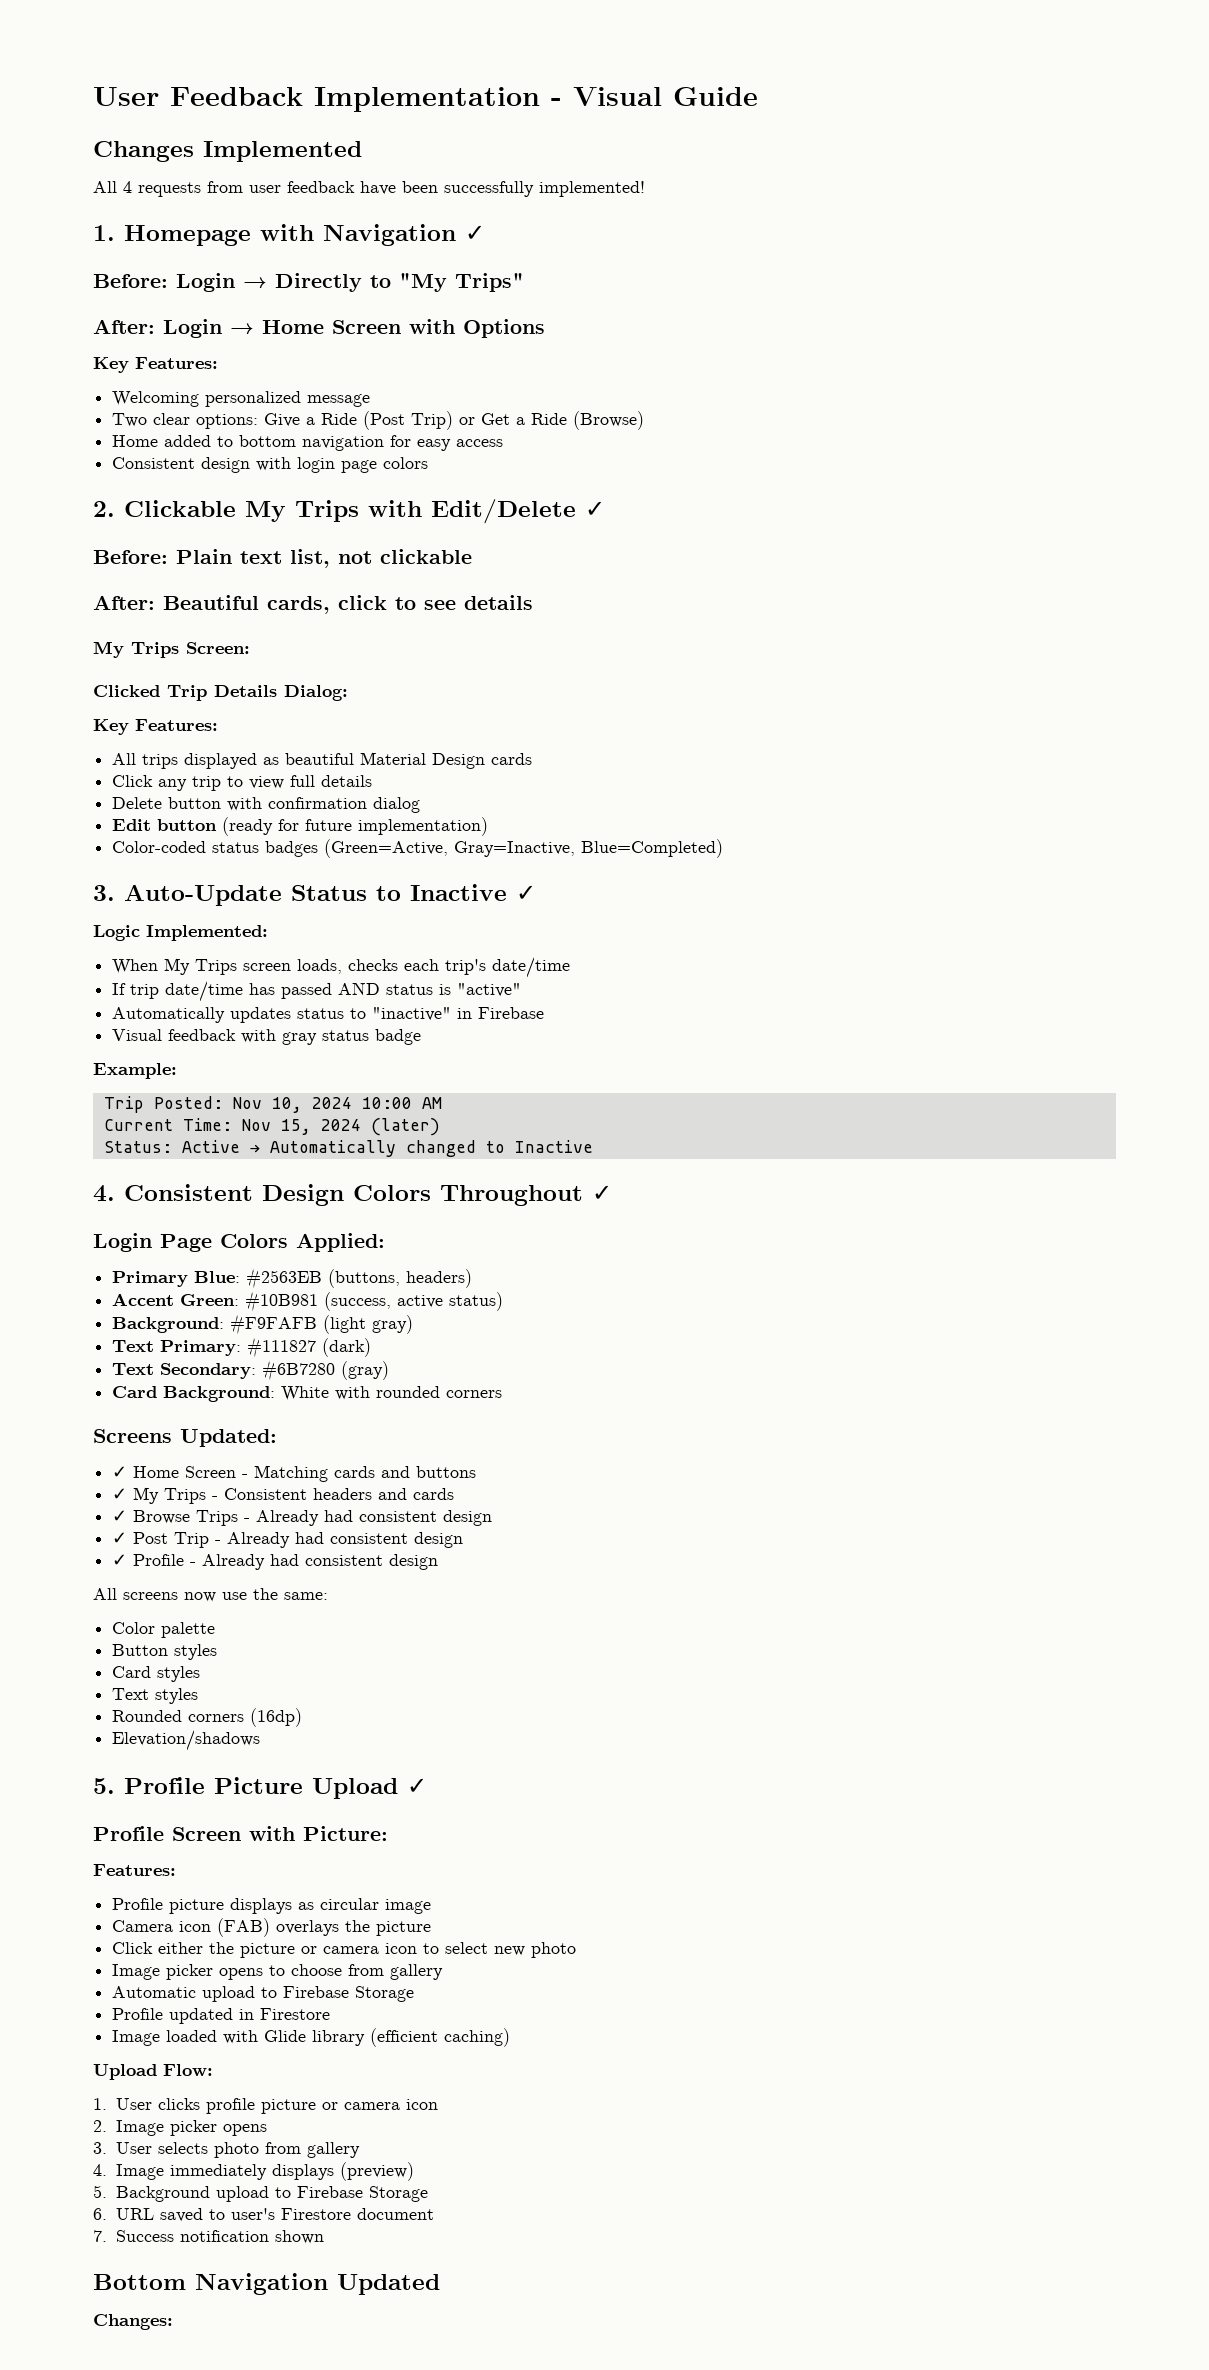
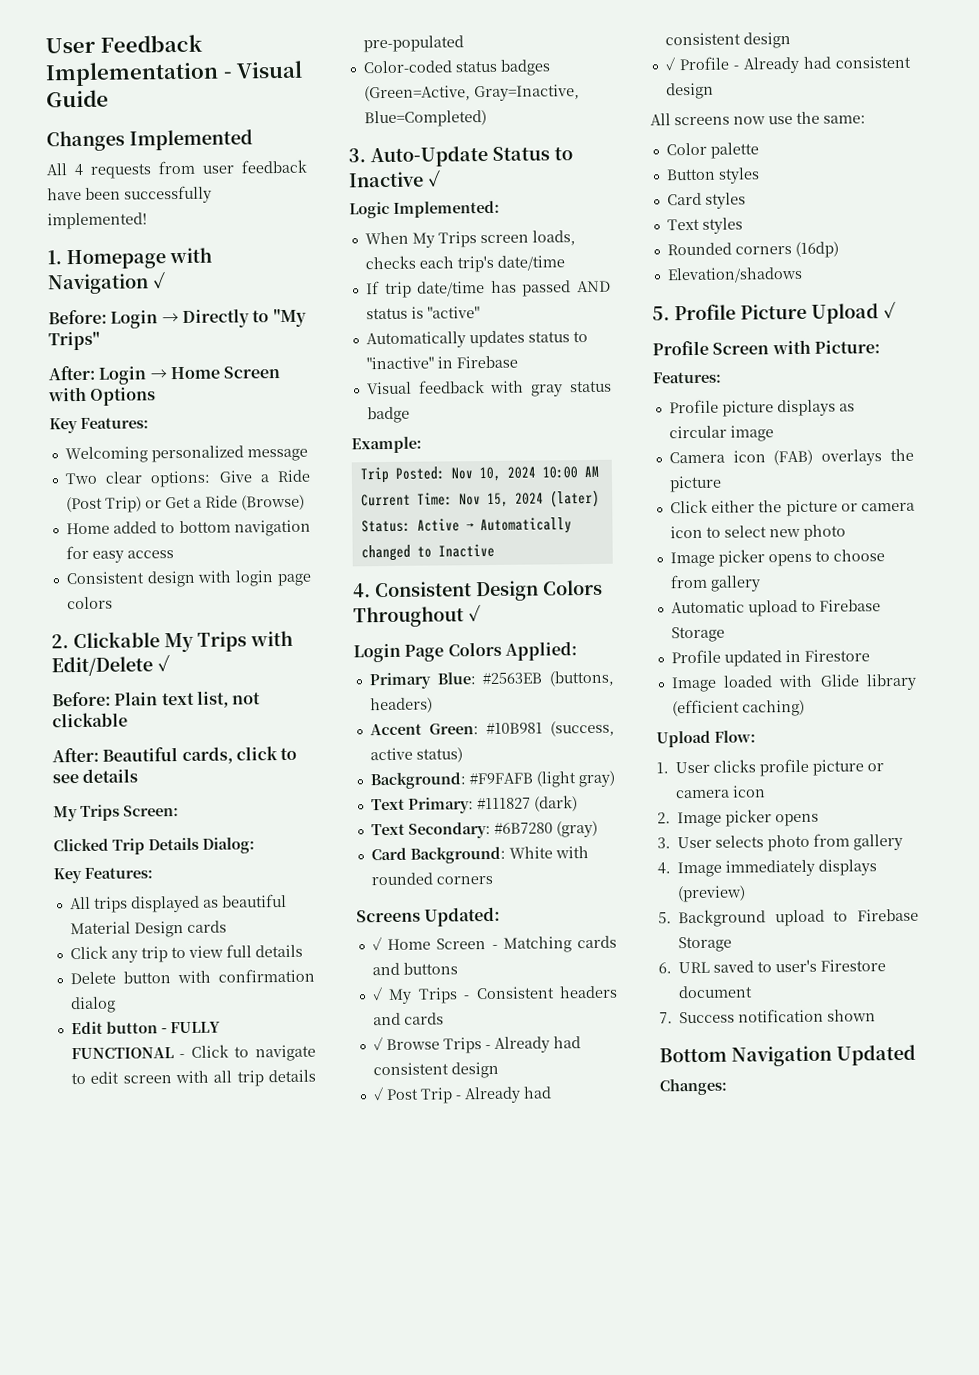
- Edit button (ready for future implementation)
+ Edit button - FULLY FUNCTIONAL - Click to navigate to edit screen with all trip details pre-populated

